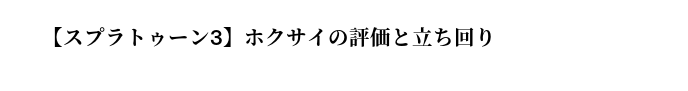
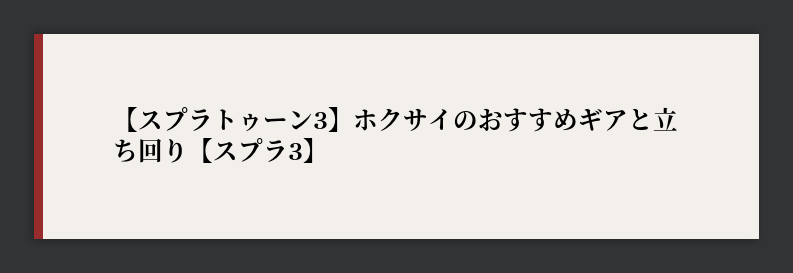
- 【スプラトゥーン3】ホクサイの評価と立ち回り
+ 【スプラトゥーン3】ホクサイのおすすめギアと立ち回り【スプラ3】

